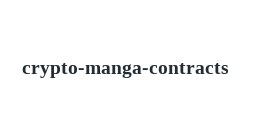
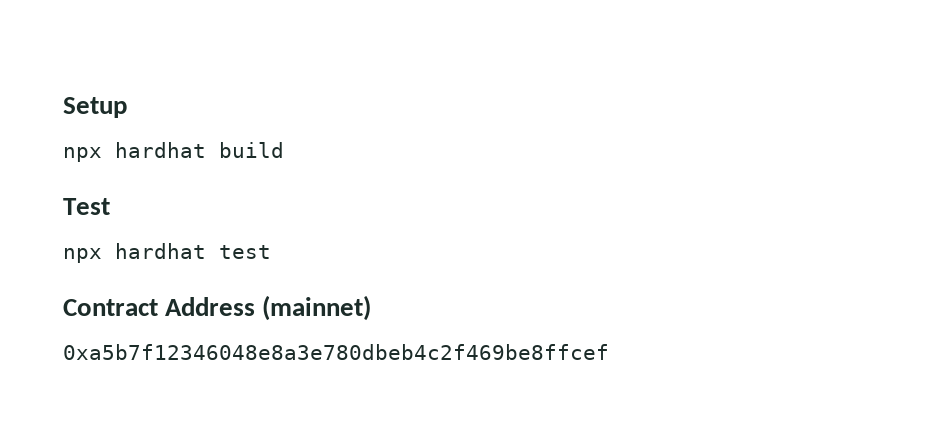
- crypto-manga-contracts
+ Setup
+ npx hardhat build
+ Test
+ npx hardhat test
+ Contract Address (mainnet)
+ 0xa5b7f12346048e8a3e780dbeb4c2f469be8ffcef

